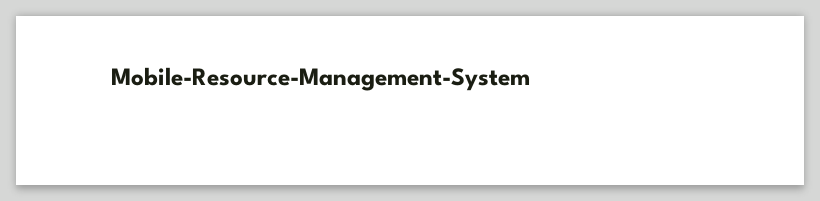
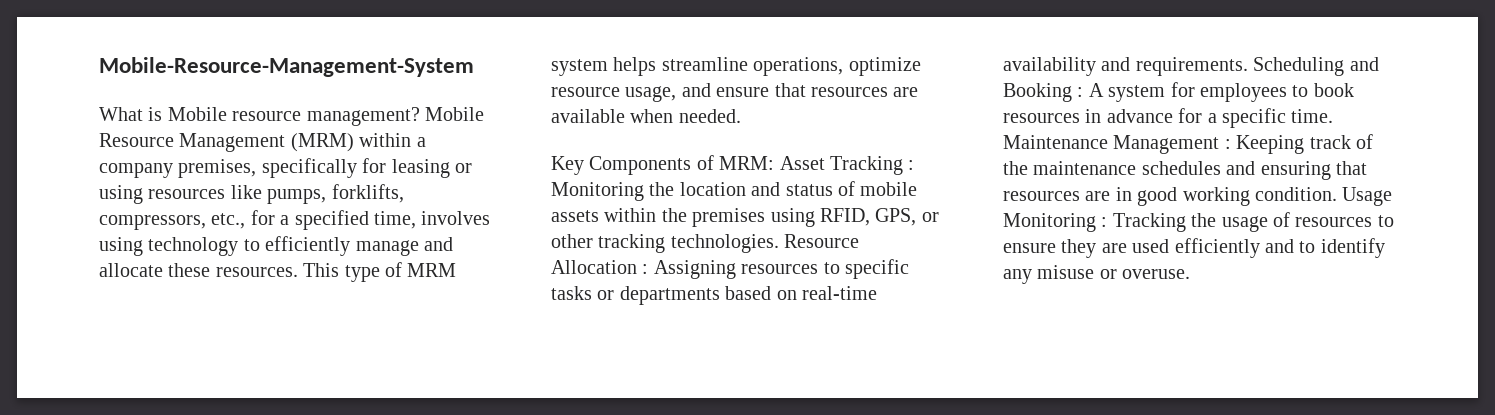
+ What is Mobile resource management? Mobile Resource Management (MRM) within a company premises, specifically for leasing or using resources like pumps, forklifts, compressors, etc., for a specified time, involves using technology to efficiently manage and allocate these resources. This type of MRM system helps streamline operations, optimize resource usage, and ensure that resources are available when needed.
+ Key Components of MRM: Asset Tracking : Monitoring the location and status of mobile assets within the premises using RFID, GPS, or other tracking technologies. Resource Allocation : Assigning resources to specific tasks or departments based on real-time availability and requirements. Scheduling and Booking : A system for employees to book resources in advance for a specific time. Maintenance Management : Keeping track of the maintenance schedules and ensuring that resources are in good working condition. Usage Monitoring : Tracking the usage of resources to ensure they are used efficiently and to identify any misuse or overuse.

